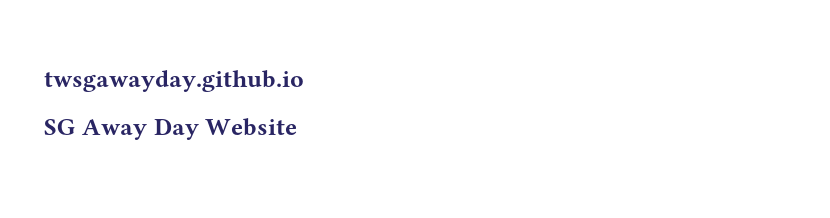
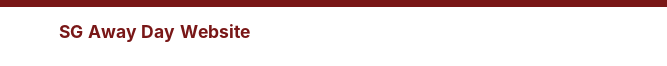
- twsgawayday.github.io

